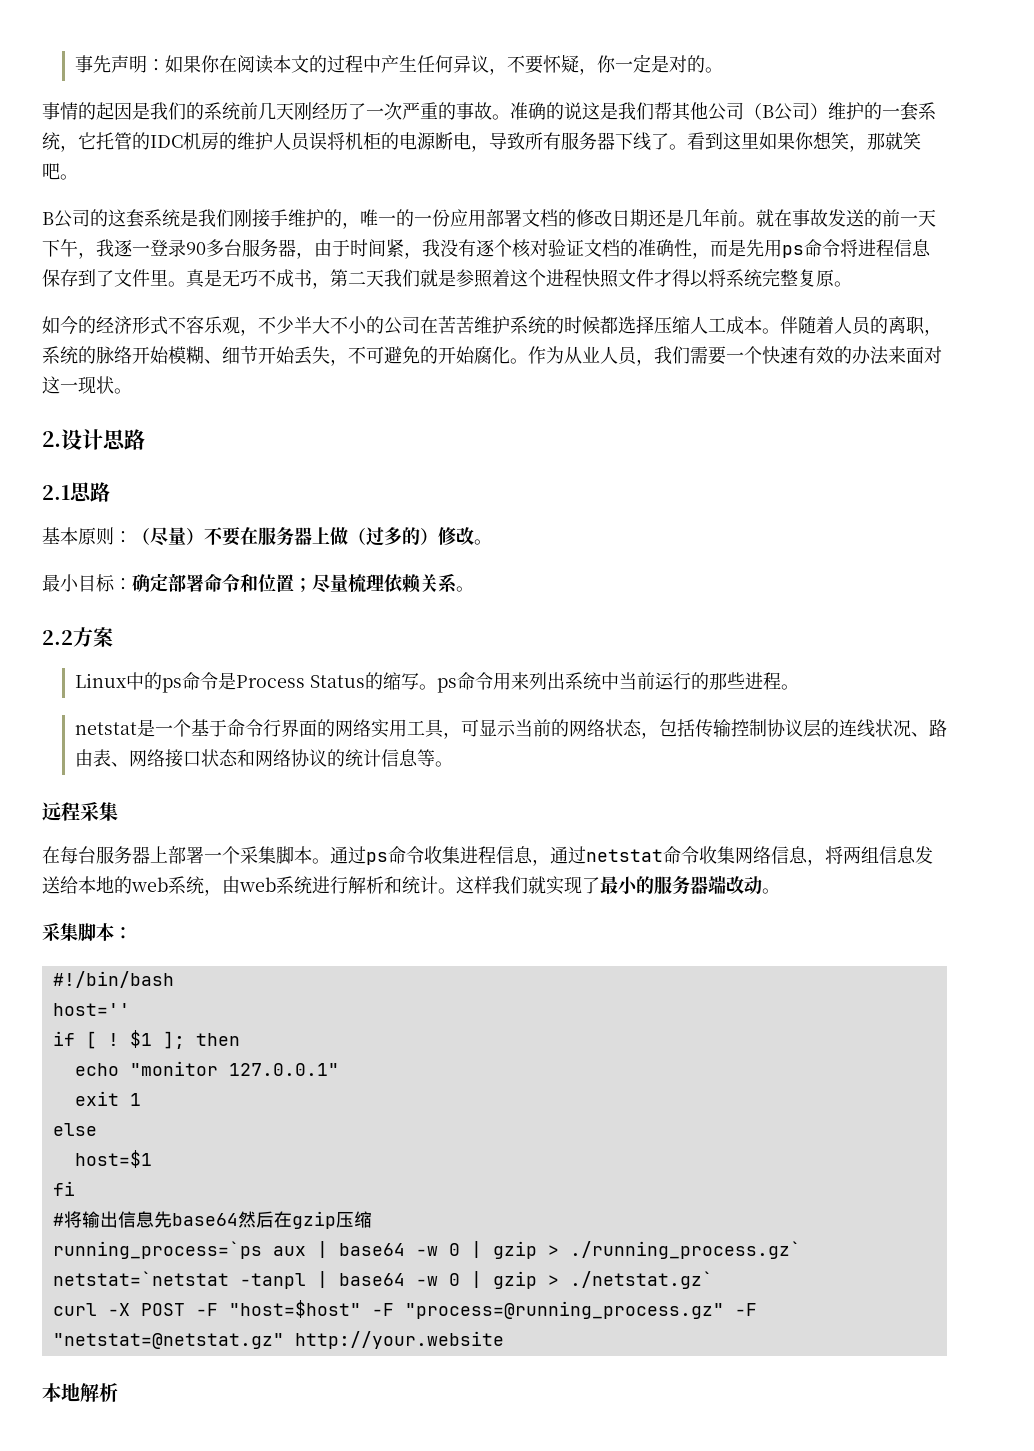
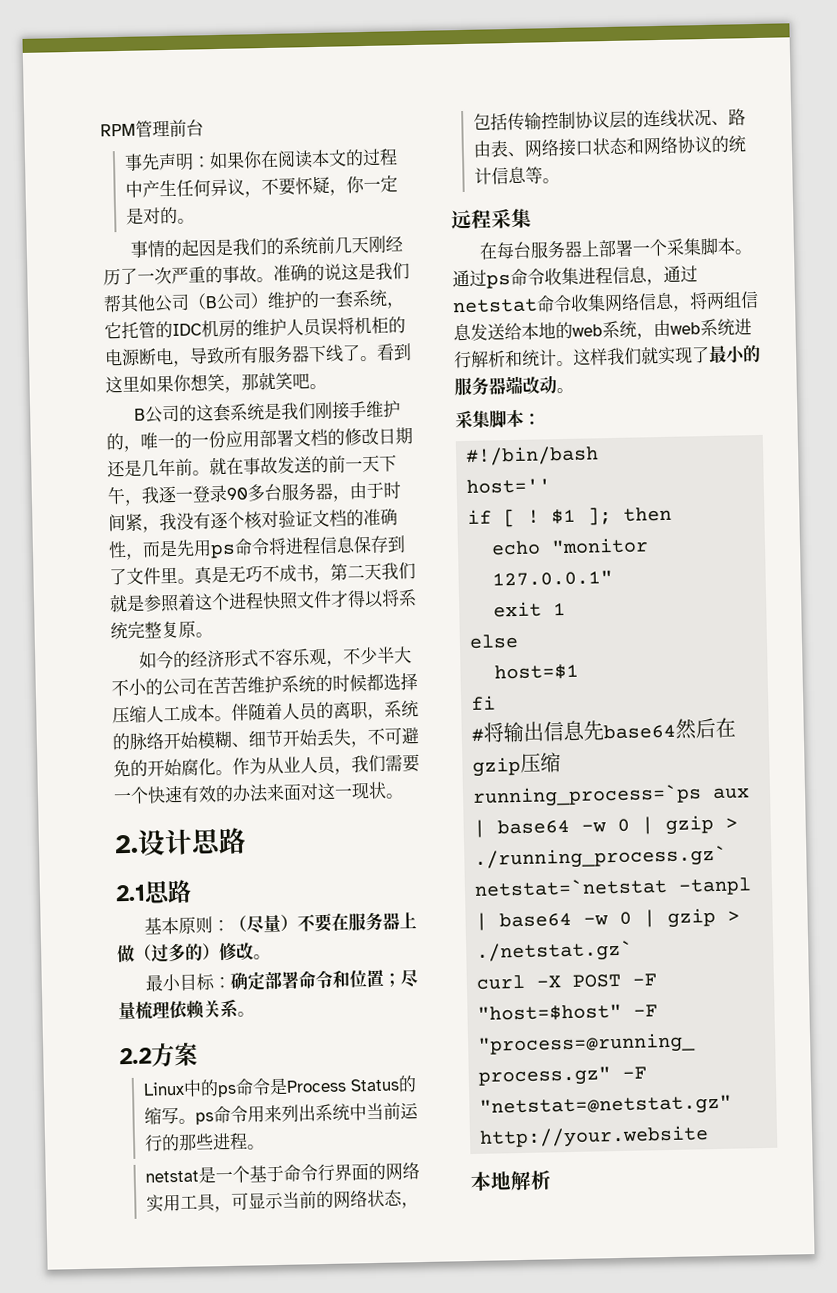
+ RPM管理前台

